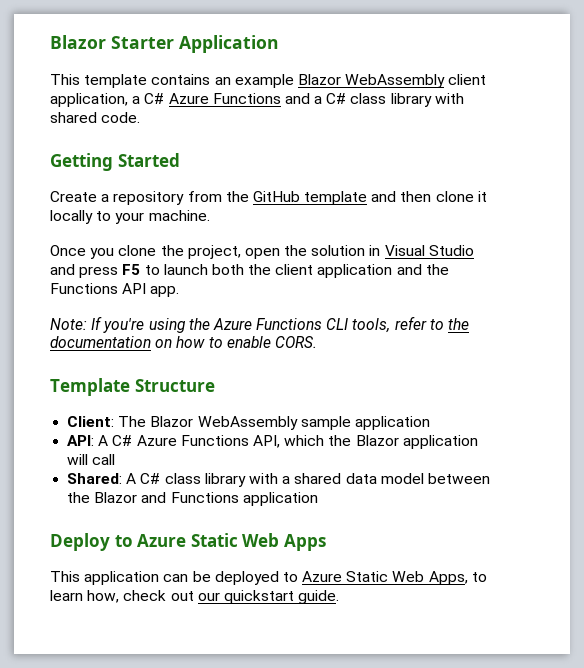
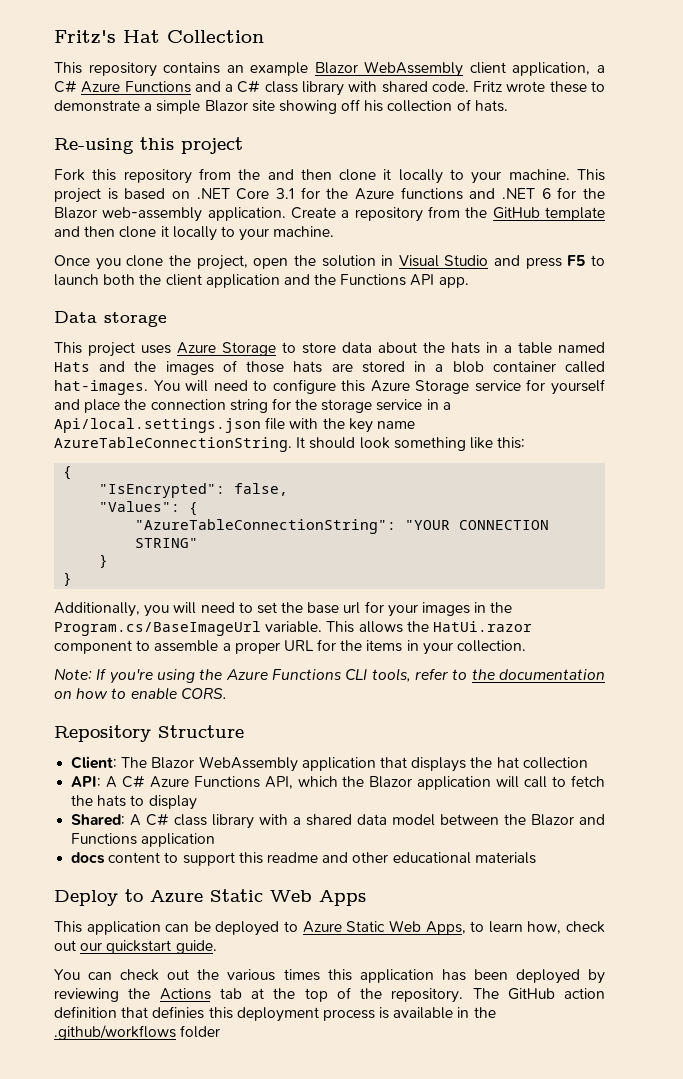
- Blazor Starter Application
- This template contains an example Blazor WebAssembly client application, a C# Azure Functions and a C# class library with shared code.
- Getting Started
- Create a repository from the GitHub template and then clone it locally to your machine.
+ Fritz's Hat Collection
+ This repository contains an example Blazor WebAssembly client application, a C# Azure Functions and a C# class library with shared code. Fritz wrote these to demonstrate a simple Blazor site showing off his collection of hats.
+ Re-using this project
+ Fork this repository from the and then clone it locally to your machine. This project is based on .NET Core 3.1 for the Azure functions and .NET 6 for the Blazor web-assembly application. Create a repository from the GitHub template and then clone it locally to your machine.
+ Data storage
+ This project uses Azure Storage to store data about the hats in a table named Hats and the images of those hats are stored in a blob container called hat-images. You will need to configure this Azure Storage service for yourself and place the connection string for the storage service in a Api/local.settings.json file with the key name AzureTableConnectionString. It should look something like this:
+ {
+ "IsEncrypted": false,
+ "Values": {
+ "AzureTableConnectionString": "YOUR CONNECTION STRING"
+ }
+ }
+ Additionally, you will need to set the base url for your images in the Program.cs/BaseImageUrl variable. This allows the HatUi.razor component to assemble a proper URL for the items in your collection.
- Template Structure
+ Repository Structure
- Client: The Blazor WebAssembly sample application
+ Client: The Blazor WebAssembly application that displays the hat collection
- API: A C# Azure Functions API, which the Blazor application will call
+ API: A C# Azure Functions API, which the Blazor application will call to fetch the hats to display
+ docs content to support this readme and other educational materials
+ You can check out the various times this application has been deployed by reviewing the Actions tab at the top of the repository. The GitHub action definition that definies this deployment process is available in the .github/workflows folder

